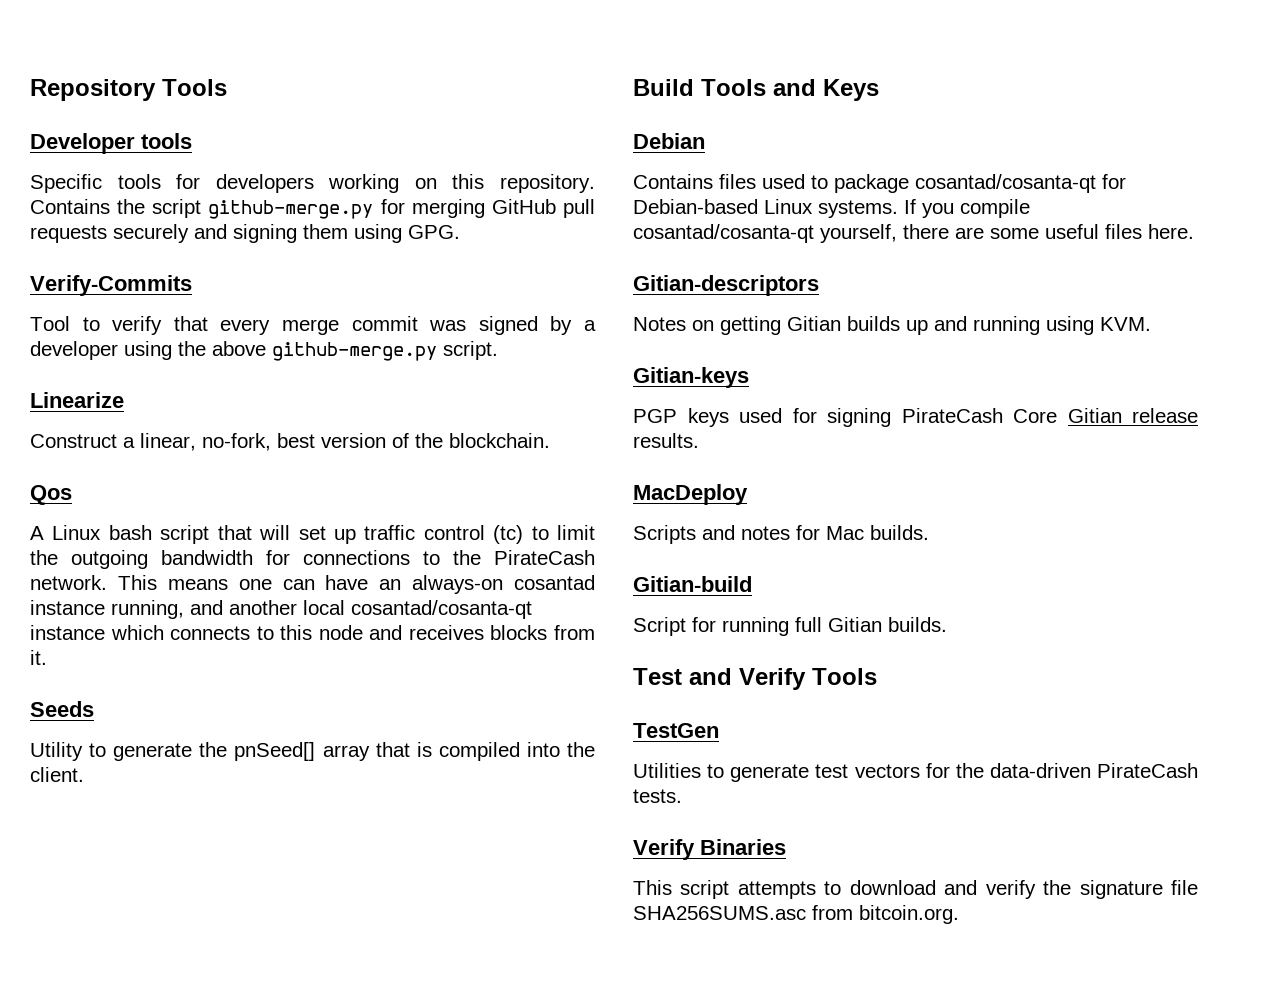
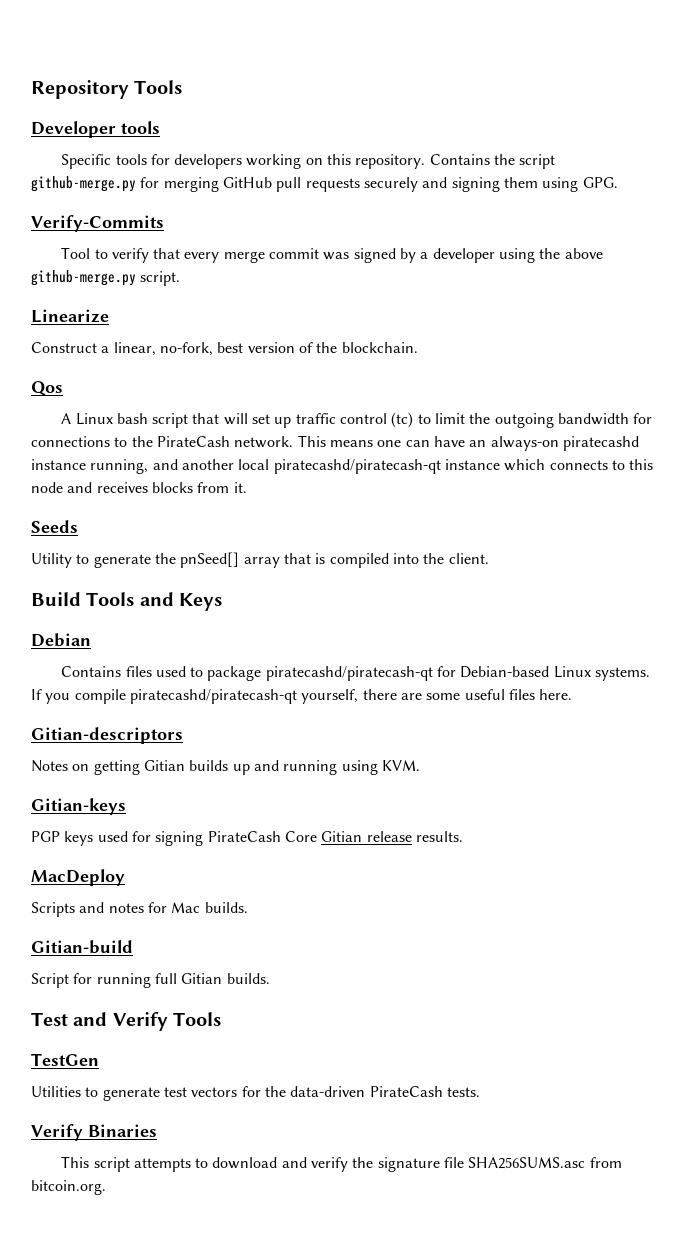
- This means one can have an always-on cosantad instance running, and another local cosantad/cosanta-qt instance which connects to this node and receives blocks from it.
+ This means one can have an always-on piratecashd instance running, and another local piratecashd/piratecash-qt instance which connects to this node and receives blocks from it.
- Contains files used to package cosantad/cosanta-qt for Debian-based Linux systems.
+ Contains files used to package piratecashd/piratecash-qt for Debian-based Linux systems.
- If you compile cosantad/cosanta-qt yourself, there are some useful files here.
+ If you compile piratecashd/piratecash-qt yourself, there are some useful files here.

